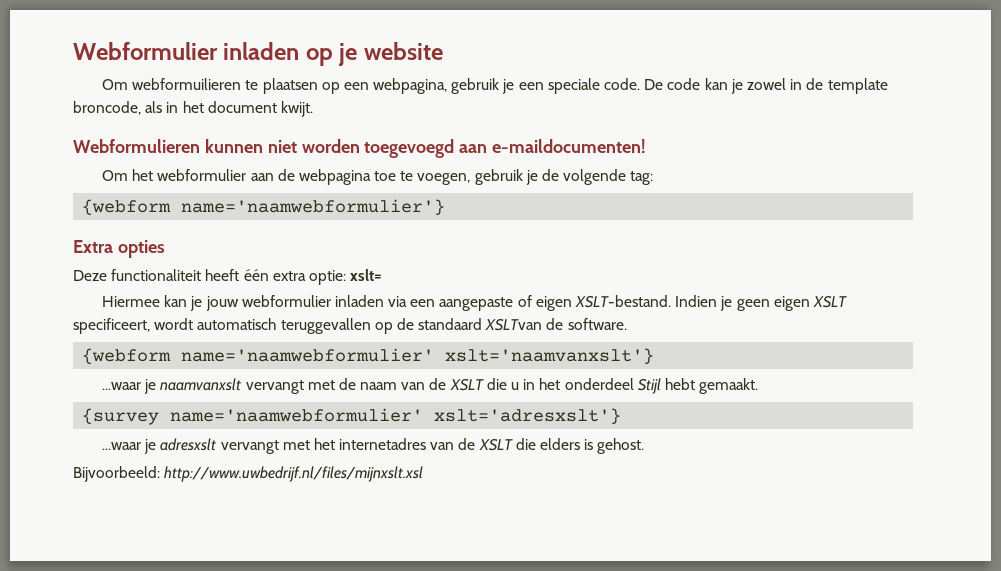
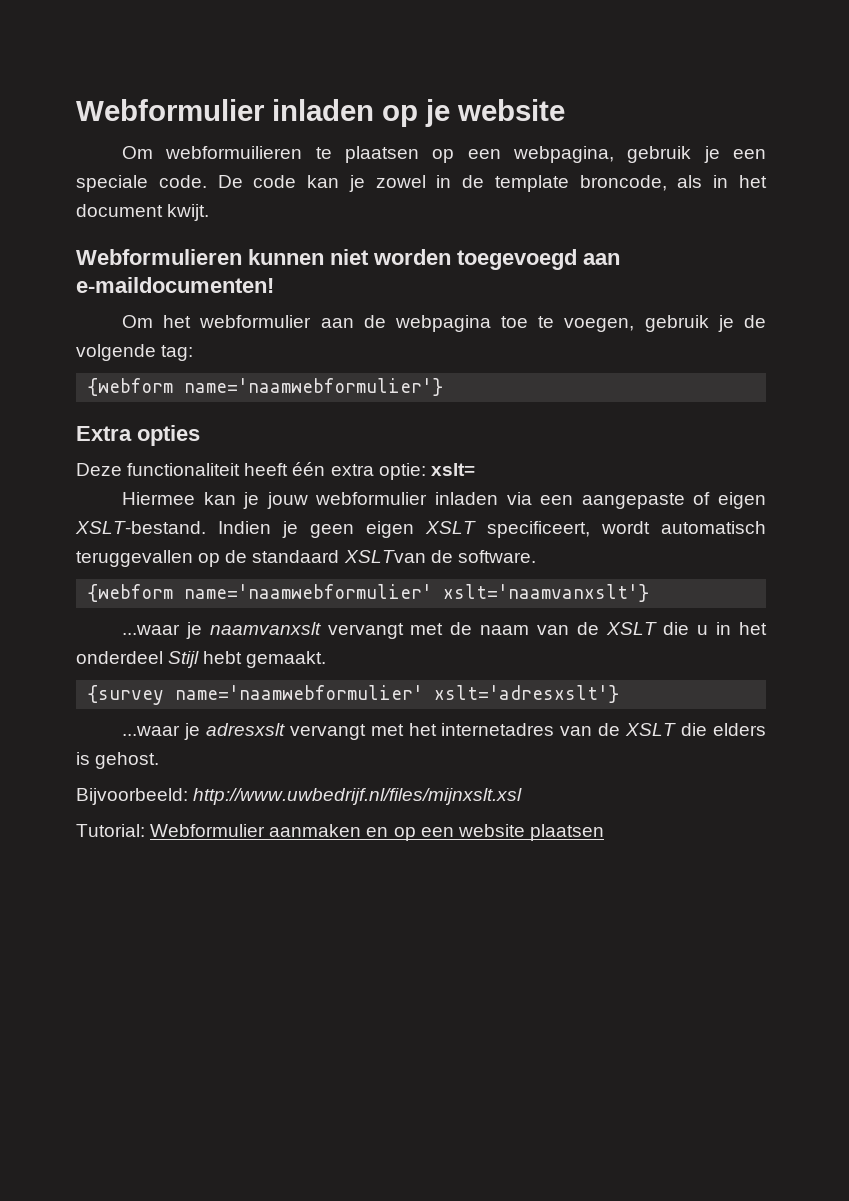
+ Tutorial: Webformulier aanmaken en op een website plaatsen

